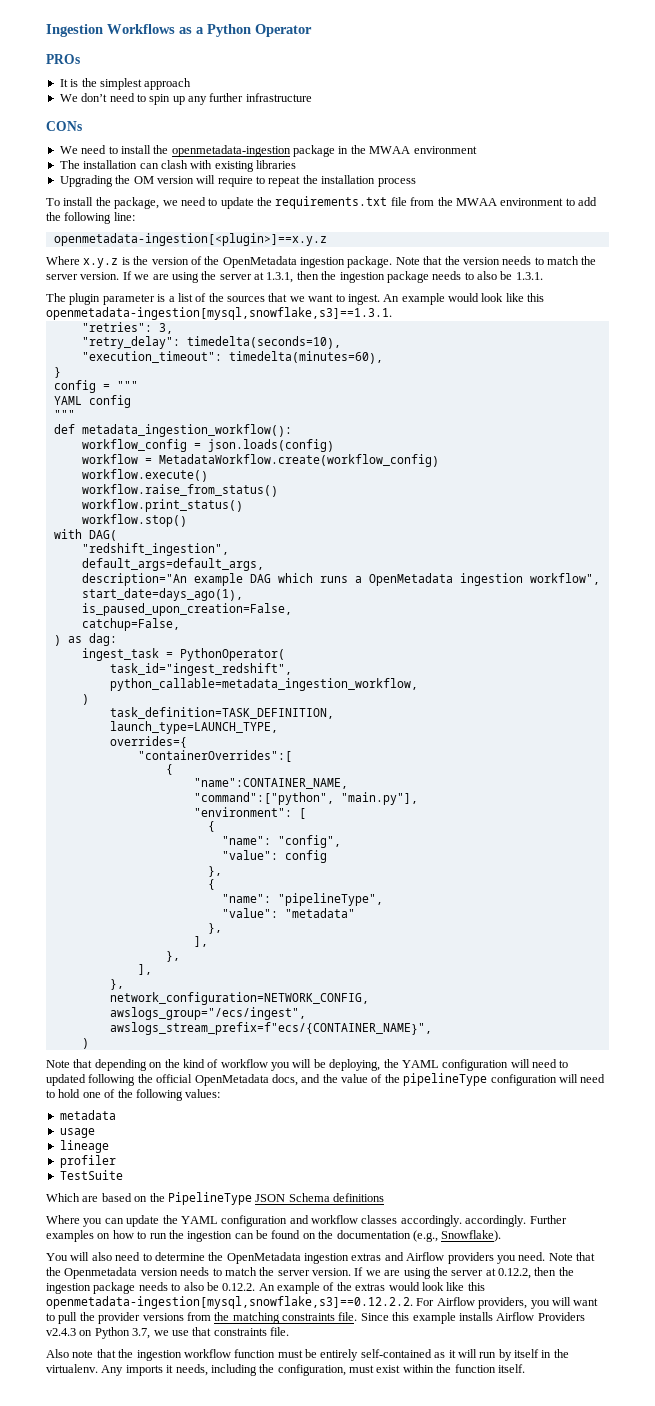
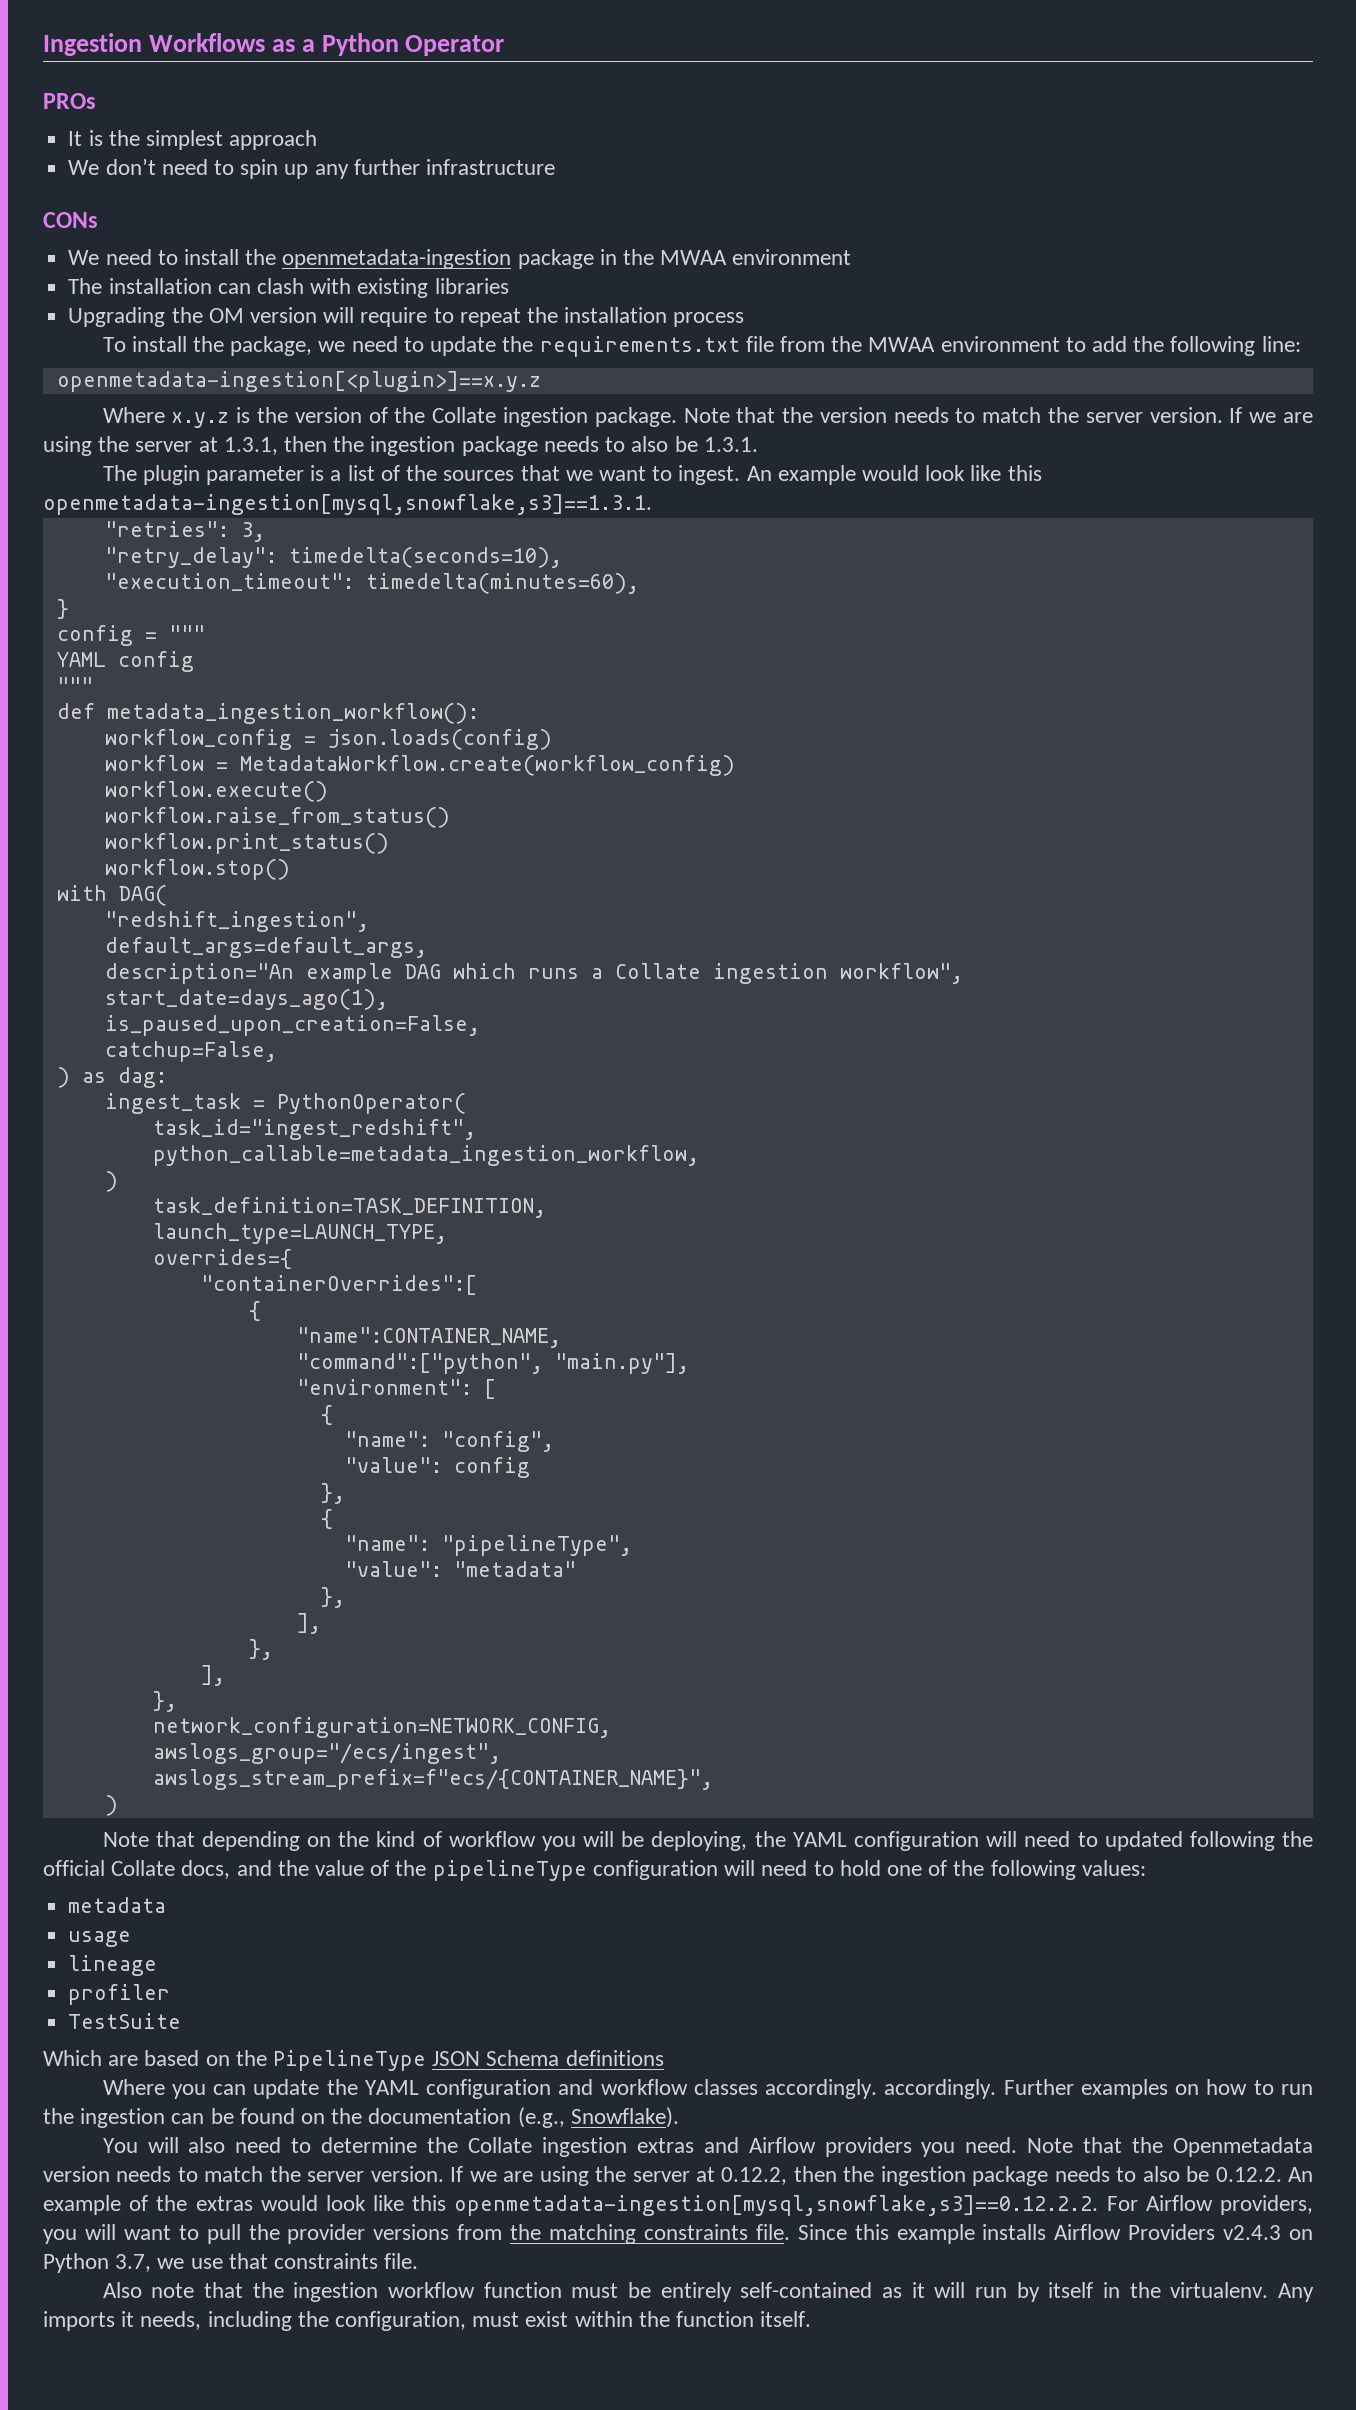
- Where x.y.z is the version of the OpenMetadata ingestion package.
+ Where x.y.z is the version of the Collate ingestion package.
- description="An example DAG which runs a OpenMetadata ingestion workflow",
+ description="An example DAG which runs a Collate ingestion workflow",
- Note that depending on the kind of workflow you will be deploying, the YAML configuration will need to updated following the official OpenMetadata docs, and the value of the pipelineType configuration will need to hold one of the following values:
+ Note that depending on the kind of workflow you will be deploying, the YAML configuration will need to updated following the official Collate docs, and the value of the pipelineType configuration will need to hold one of the following values:
- You will also need to determine the OpenMetadata ingestion extras and Airflow providers you need.
+ You will also need to determine the Collate ingestion extras and Airflow providers you need.

